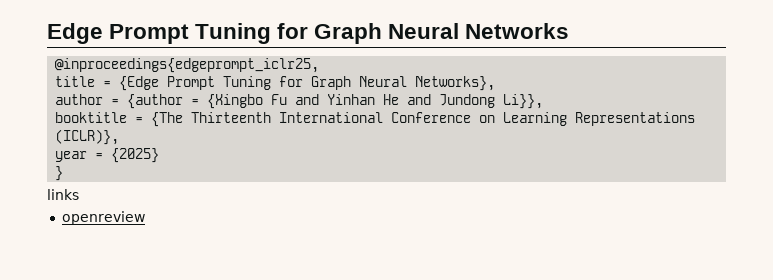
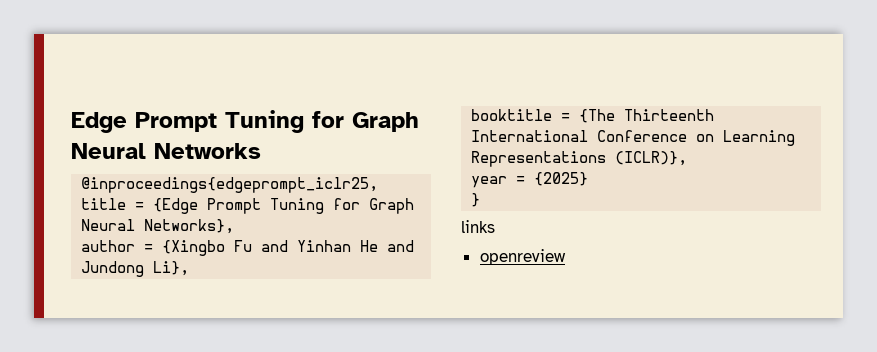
- author = {author = {Xingbo Fu and Yinhan He and Jundong Li}},
+ author = {Xingbo Fu and Yinhan He and Jundong Li},

